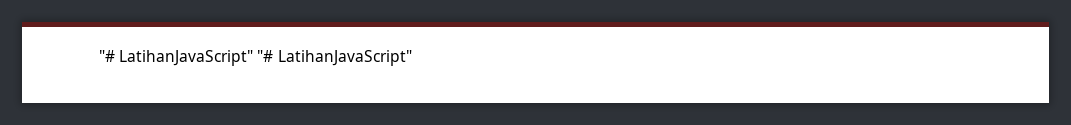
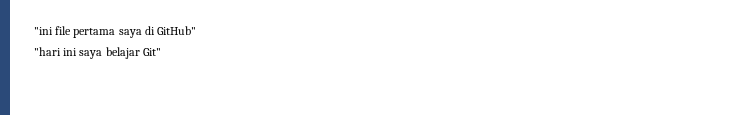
- "# LatihanJavaScript" "# LatihanJavaScript"
+ "ini file pertama saya di GitHub"
+ "hari ini saya belajar Git"

